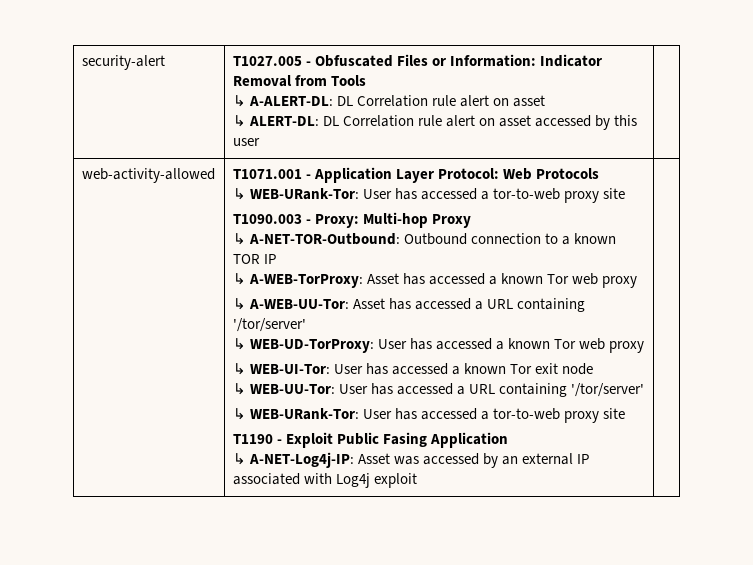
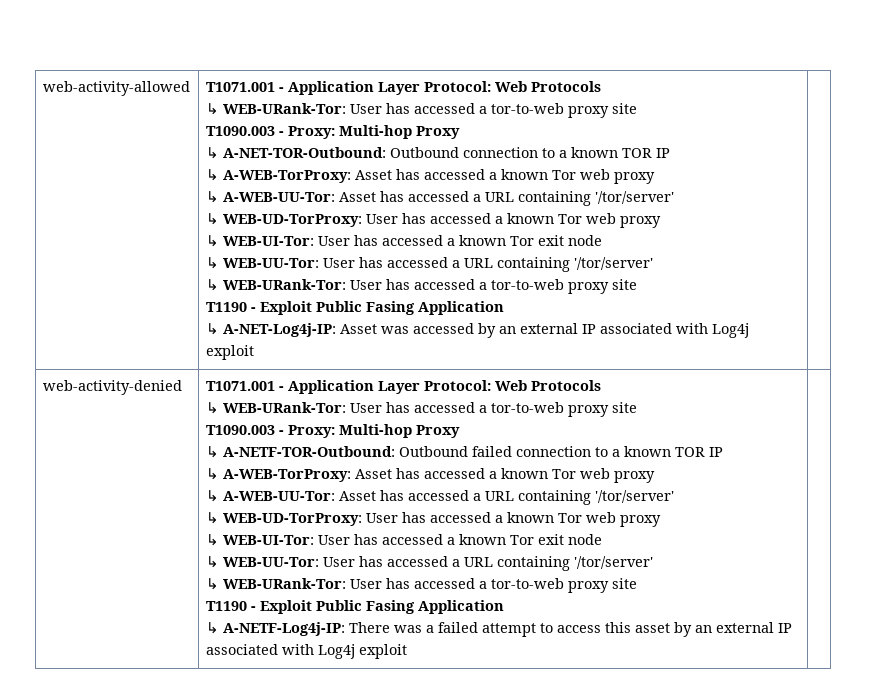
- security-alert | T1027.005 - Obfuscated Files or Information: Indicator Removal from Tools
- ↳ A-ALERT-DL: DL Correlation rule alert on asset
- ↳ ALERT-DL: DL Correlation rule alert on asset accessed by this user
+ web-activity-denied | T1071.001 - Application Layer Protocol: Web Protocols
+ ↳ WEB-URank-Tor: User has accessed a tor-to-web proxy site
+ T1090.003 - Proxy: Multi-hop Proxy
+ ↳ A-NETF-TOR-Outbound: Outbound failed connection to a known TOR IP
+ ↳ A-WEB-TorProxy: Asset has accessed a known Tor web proxy
+ ↳ A-WEB-UU-Tor: Asset has accessed a URL containing '/tor/server'
+ ↳ WEB-UD-TorProxy: User has accessed a known Tor web proxy
+ ↳ WEB-UI-Tor: User has accessed a known Tor exit node
+ ↳ WEB-UU-Tor: User has accessed a URL containing '/tor/server'
+ ↳ WEB-URank-Tor: User has accessed a tor-to-web proxy site
+ T1190 - Exploit Public Fasing Application
+ ↳ A-NETF-Log4j-IP: There was a failed attempt to access this asset by an external IP associated with Log4j exploit

